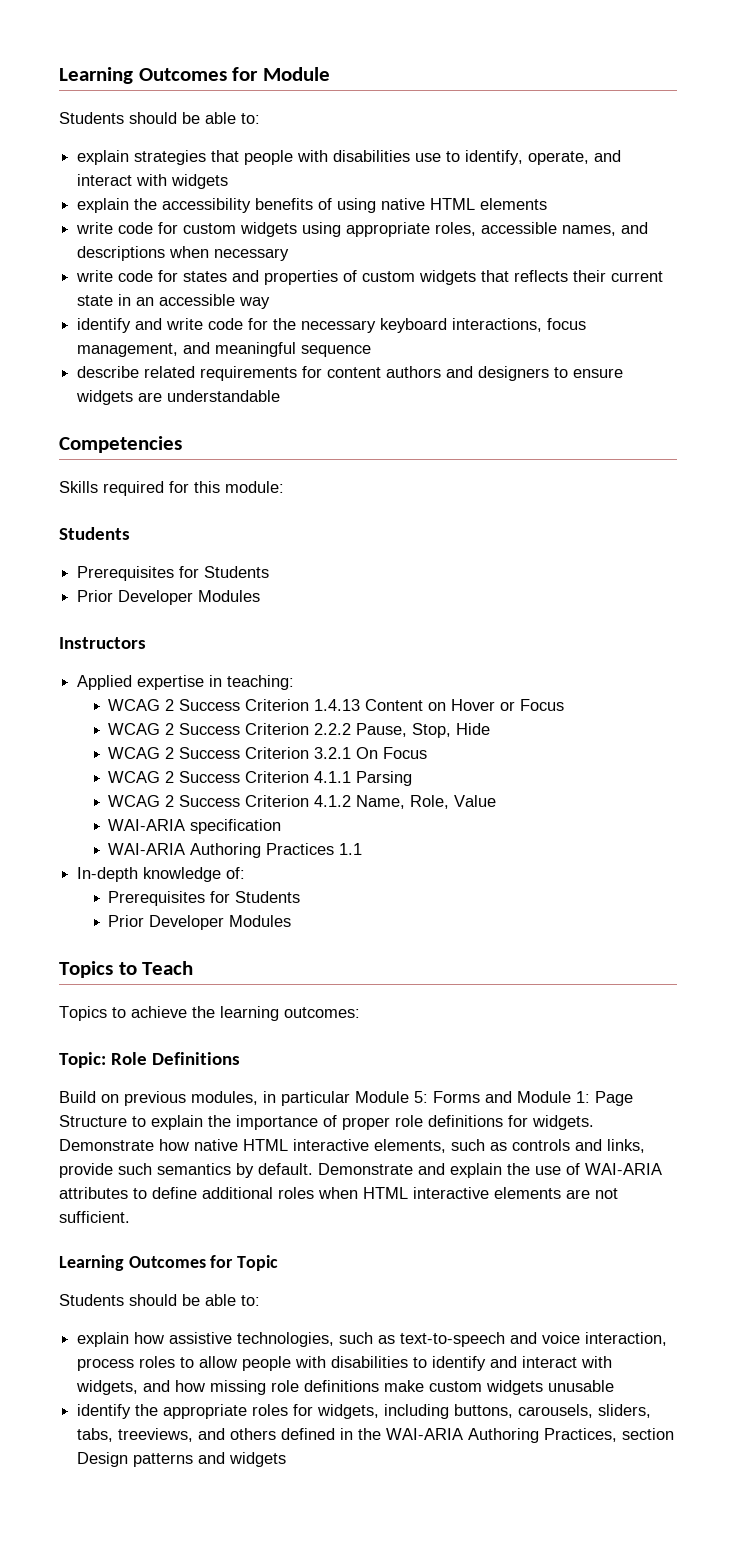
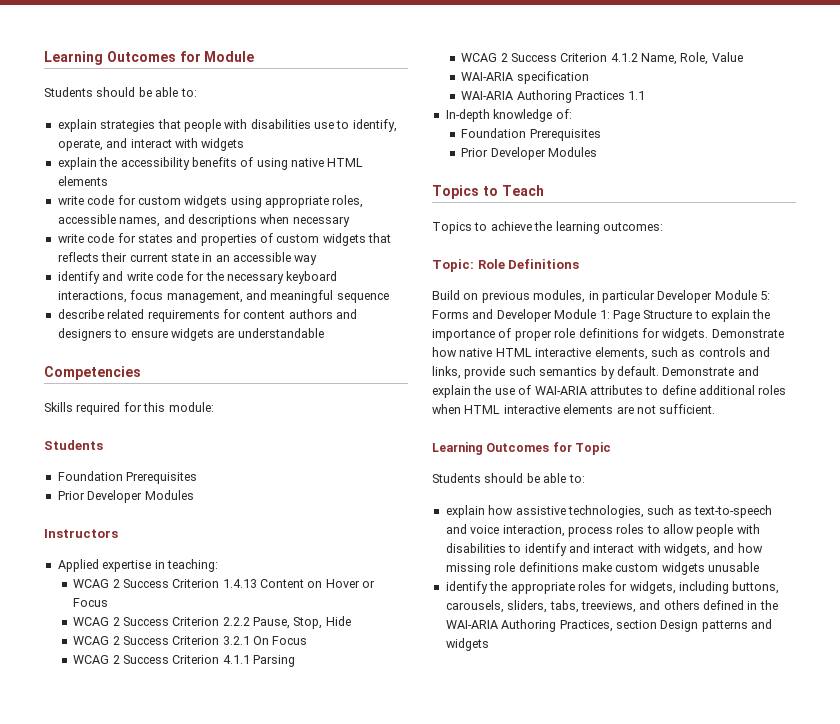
  Skills required for this module:
  Students
- Prerequisites for Students
+ Foundation Prerequisites
  In-depth knowledge of:
- Prerequisites for Students
+ Foundation Prerequisites
- Build on previous modules, in particular Module 5: Forms and Module 1: Page Structure to explain the importance of proper role definitions for widgets.
+ Build on previous modules, in particular Developer Module 5: Forms and Developer Module 1: Page Structure to explain the importance of proper role definitions for widgets.

